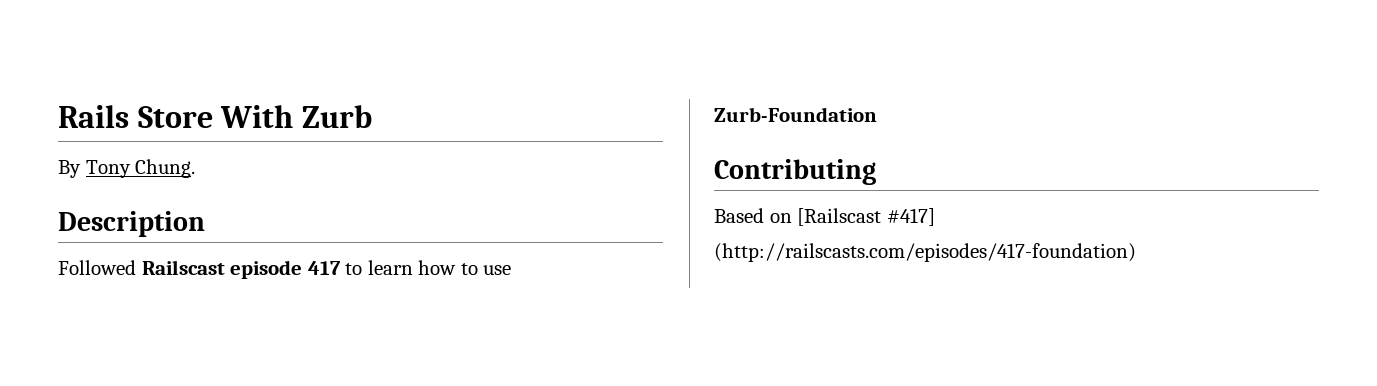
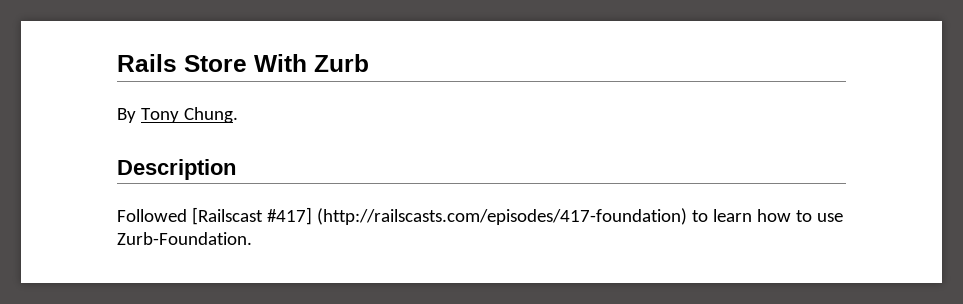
- Followed Railscast episode 417 to learn how to use Zurb-Foundation
- Contributing
- Based on [Railscast #417] (http://railscasts.com/episodes/417-foundation)
+ Followed [Railscast #417] (http://railscasts.com/episodes/417-foundation) to learn how to use Zurb-Foundation.

